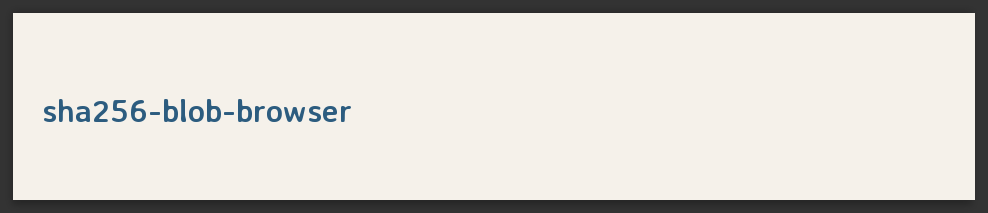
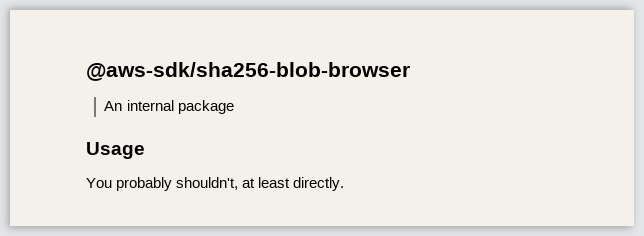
- sha256-blob-browser
+ @aws-sdk/sha256-blob-browser
+ An internal package
+ Usage
+ You probably shouldn't, at least directly.

